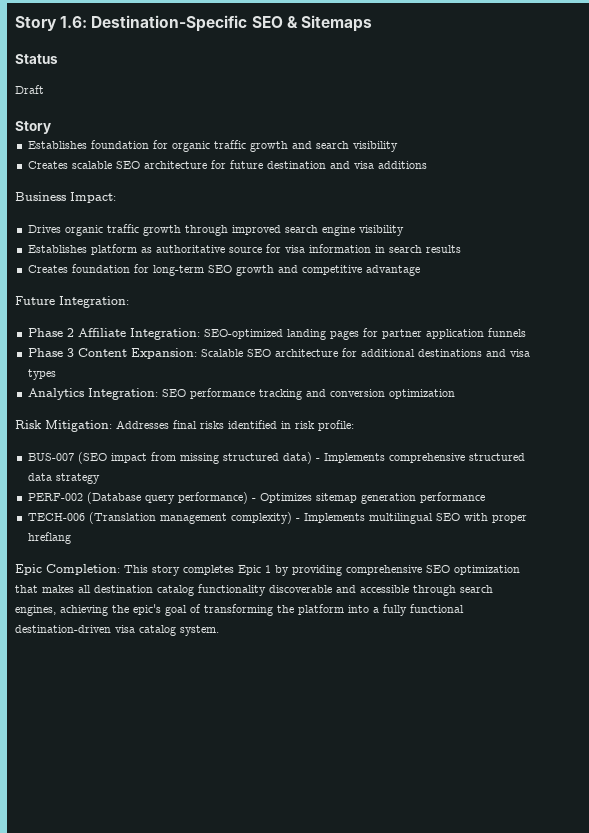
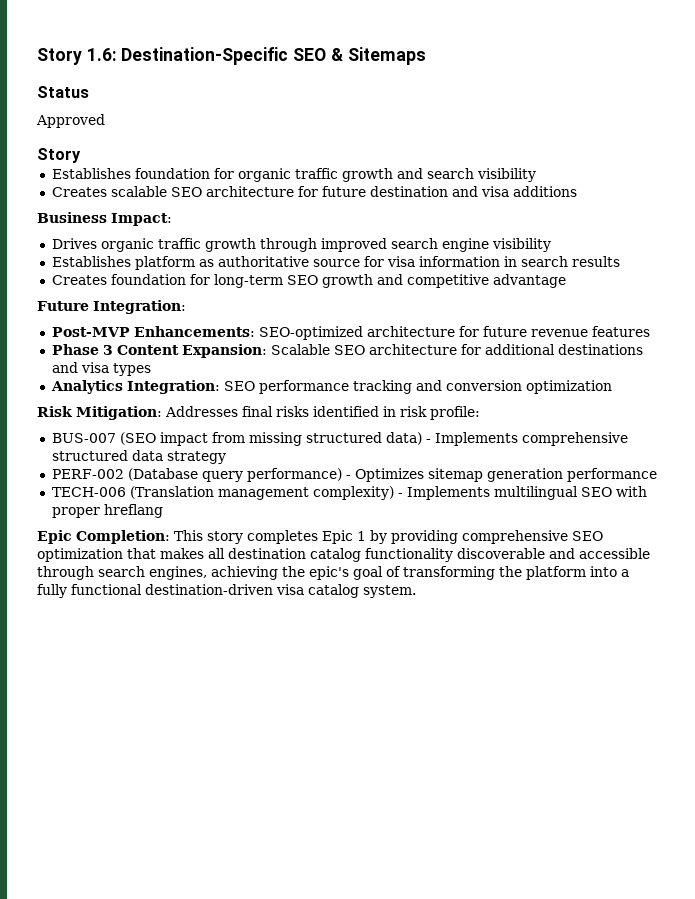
- Draft
+ Approved
- Phase 2 Affiliate Integration: SEO-optimized landing pages for partner application funnels
+ Post-MVP Enhancements: SEO-optimized architecture for future revenue features

